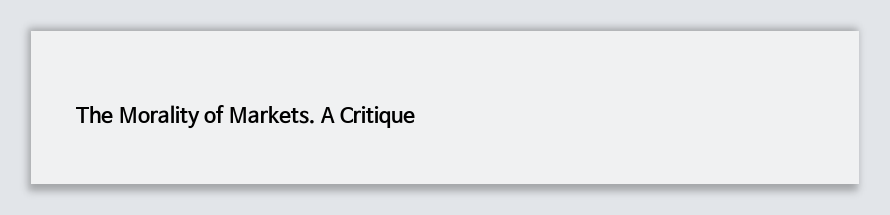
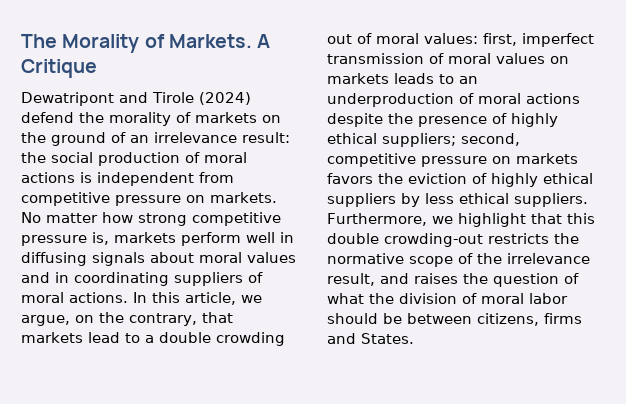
+ Dewatripont and Tirole (2024) defend the morality of markets on the ground of an irrelevance result: the social production of moral actions is independent from competitive pressure on markets. No matter how strong competitive pressure is, markets perform well in diffusing signals about moral values and in coordinating suppliers of moral actions. In this article, we argue, on the contrary, that markets lead to a double crowding out of moral values: first, imperfect transmission of moral values on markets leads to an underproduction of moral actions despite the presence of highly ethical suppliers; second, competitive pressure on markets favors the eviction of highly ethical suppliers by less ethical suppliers. Furthermore, we highlight that this double crowding-out restricts the normative scope of the irrelevance result, and raises the question of what the division of moral labor should be between citizens, firms and States.

